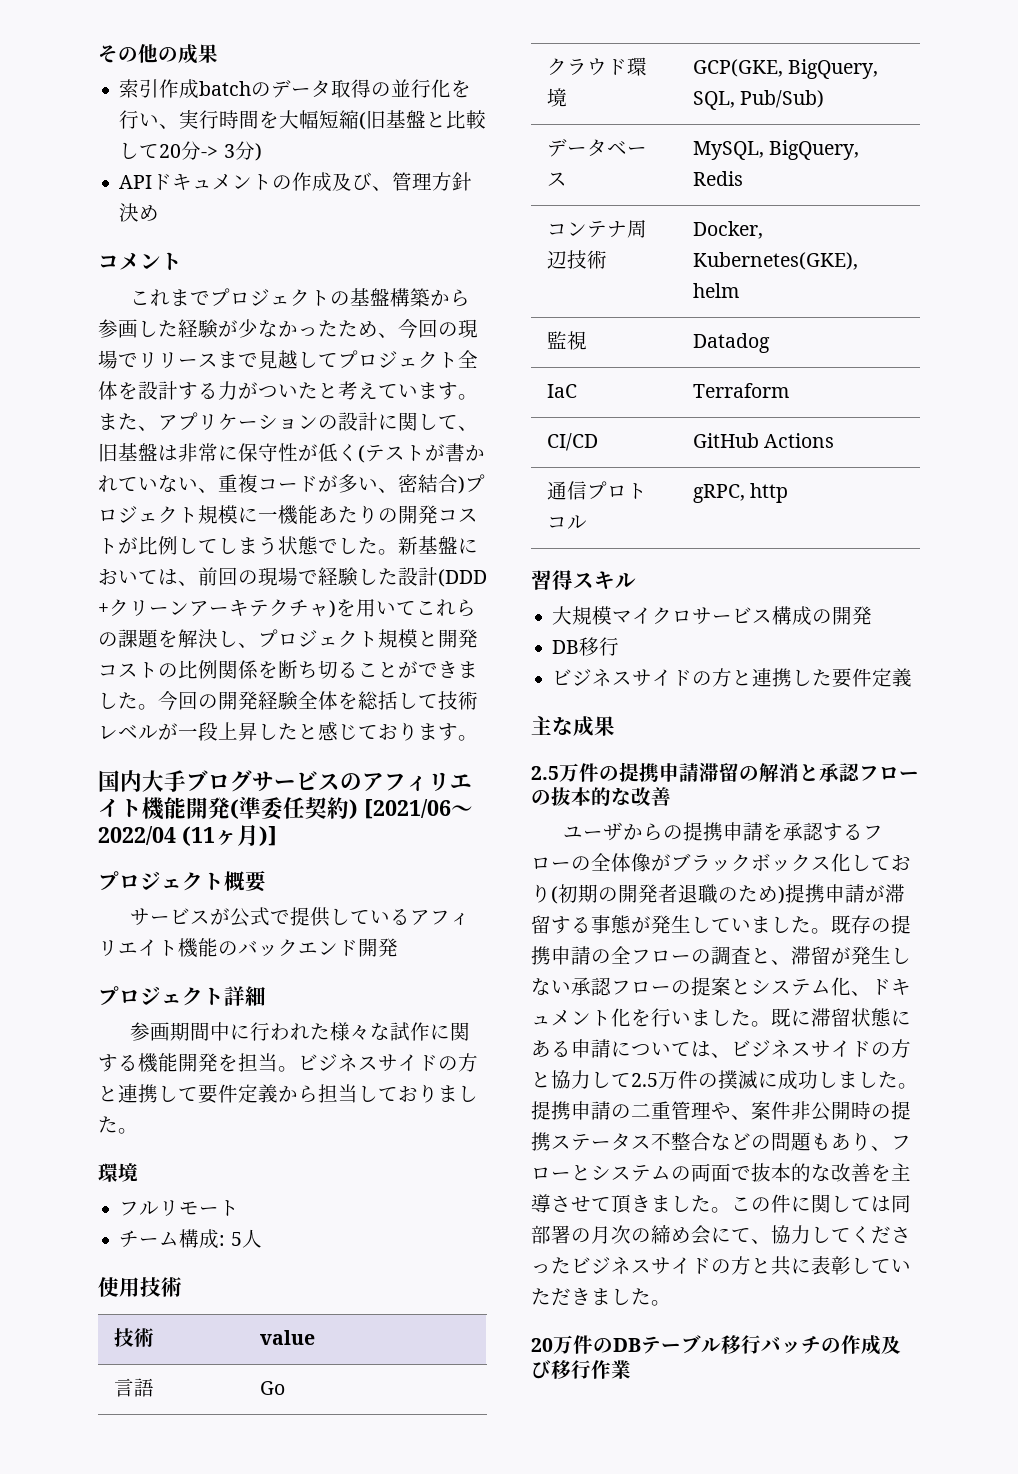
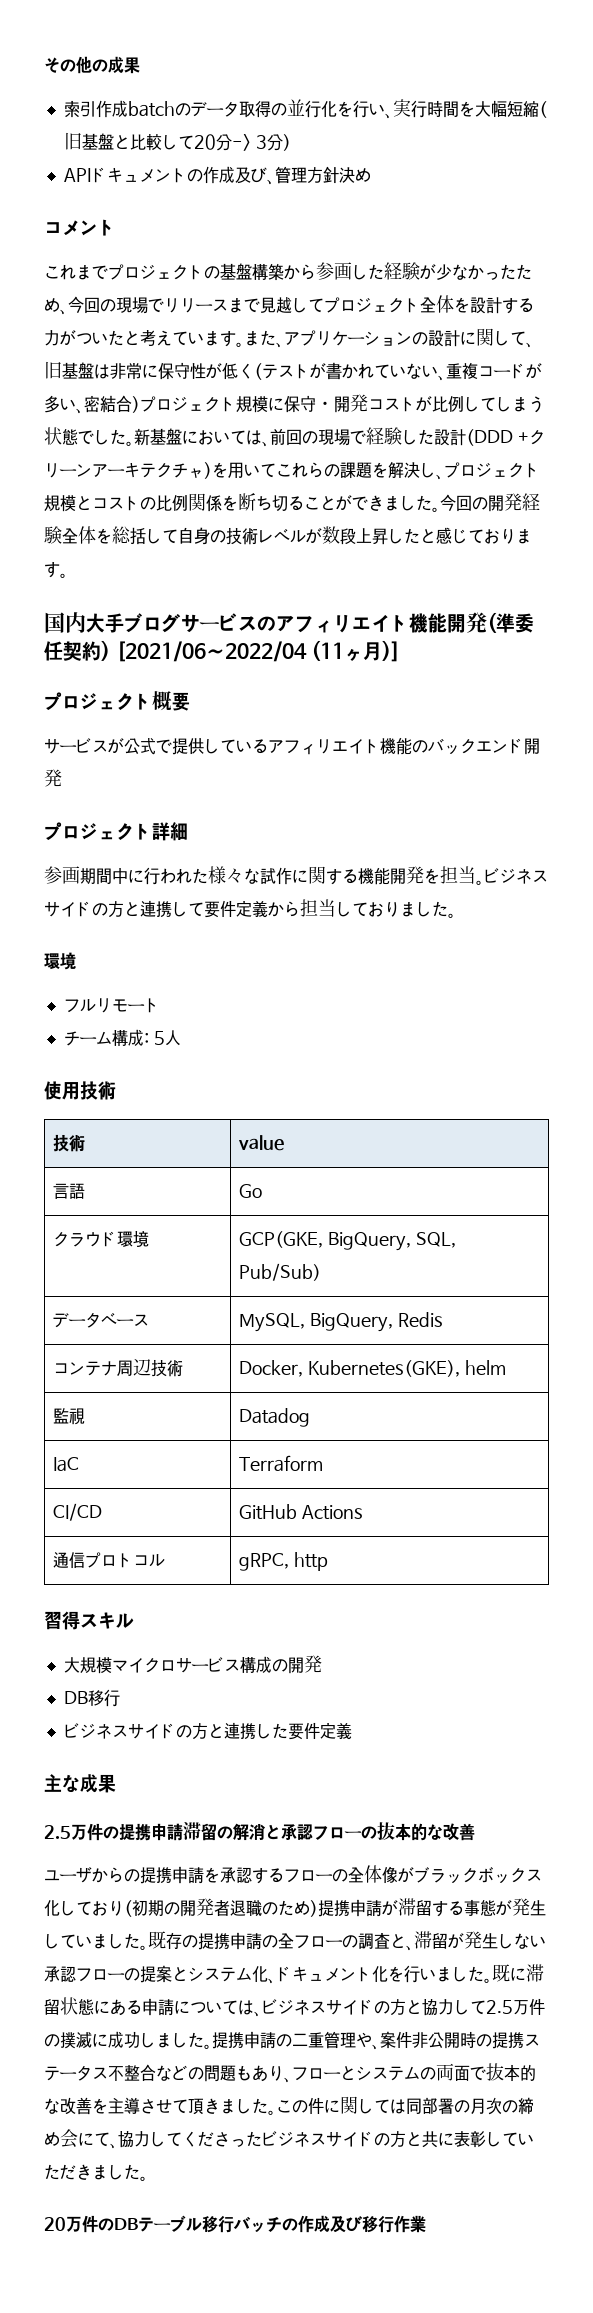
- また、アプリケーションの設計に関して、旧基盤は非常に保守性が低く(テストが書かれていない、重複コードが多い、密結合)プロジェクト規模に一機能あたりの開発コストが比例してしまう状態でした。
+ また、アプリケーションの設計に関して、旧基盤は非常に保守性が低く(テストが書かれていない、重複コードが多い、密結合)プロジェクト規模に保守・開発コストが比例してしまう状態でした。
- 新基盤においては、前回の現場で経験した設計(DDD +クリーンアーキテクチャ)を用いてこれらの課題を解決し、プロジェクト規模と開発コストの比例関係を断ち切ることができました。
+ 新基盤においては、前回の現場で経験した設計(DDD +クリーンアーキテクチャ)を用いてこれらの課題を解決し、プロジェクト規模とコストの比例関係を断ち切ることができました。
- 今回の開発経験全体を総括して技術レベルが一段上昇したと感じております。
+ 今回の開発経験全体を総括して自身の技術レベルが数段上昇したと感じております。

